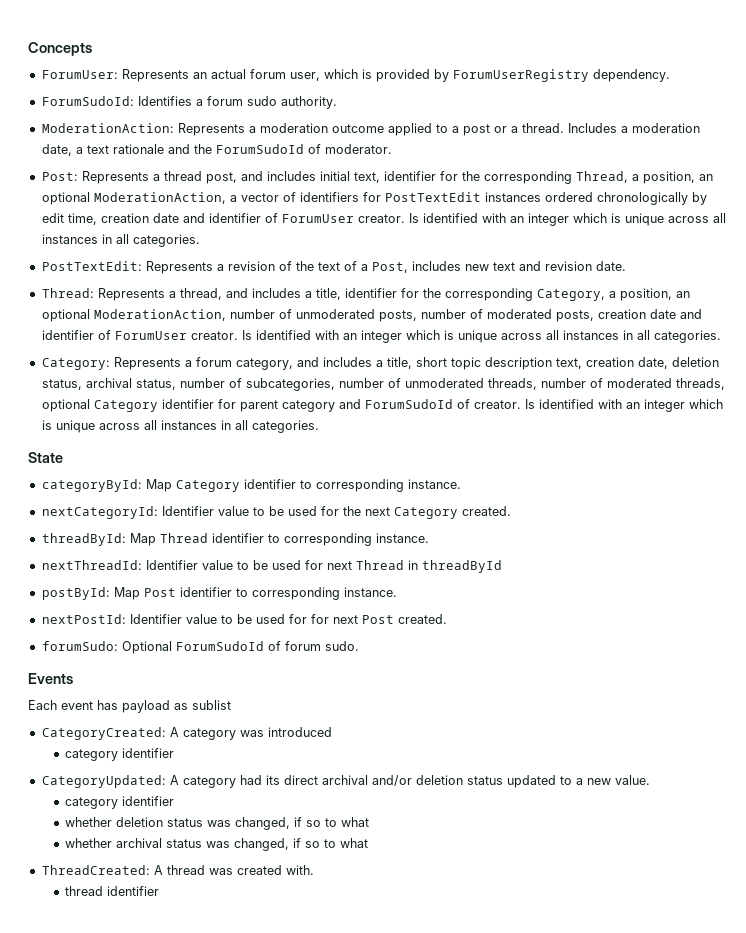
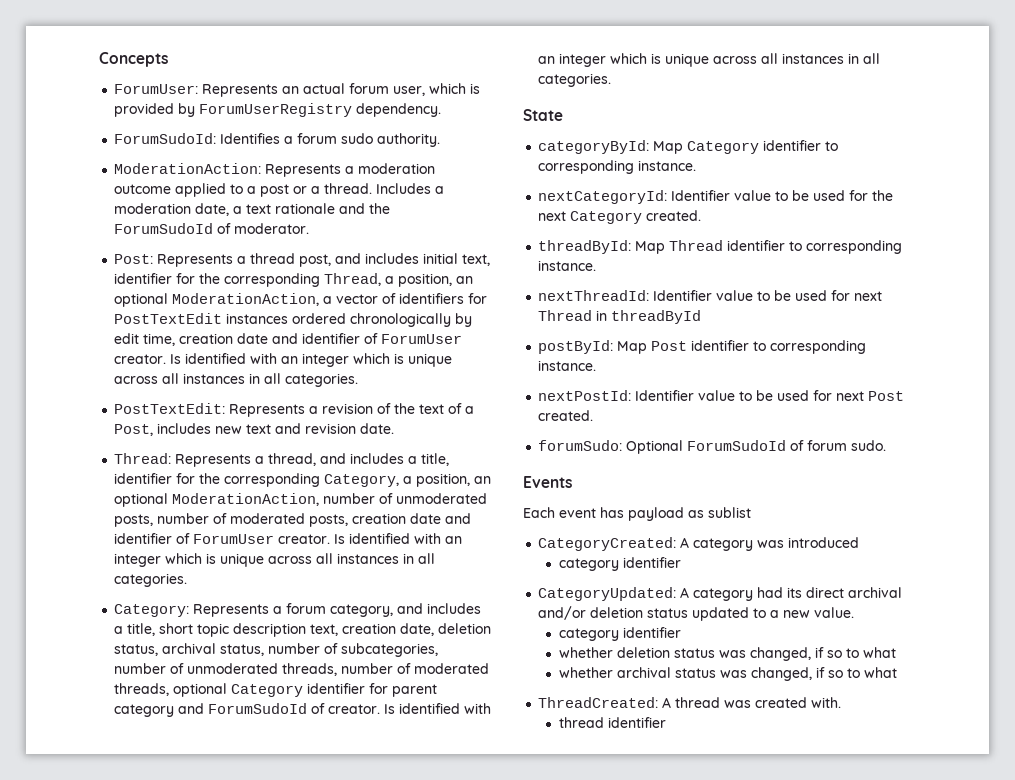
- nextPostId: Identifier value to be used for for next Post created.
+ nextPostId: Identifier value to be used for next Post created.

